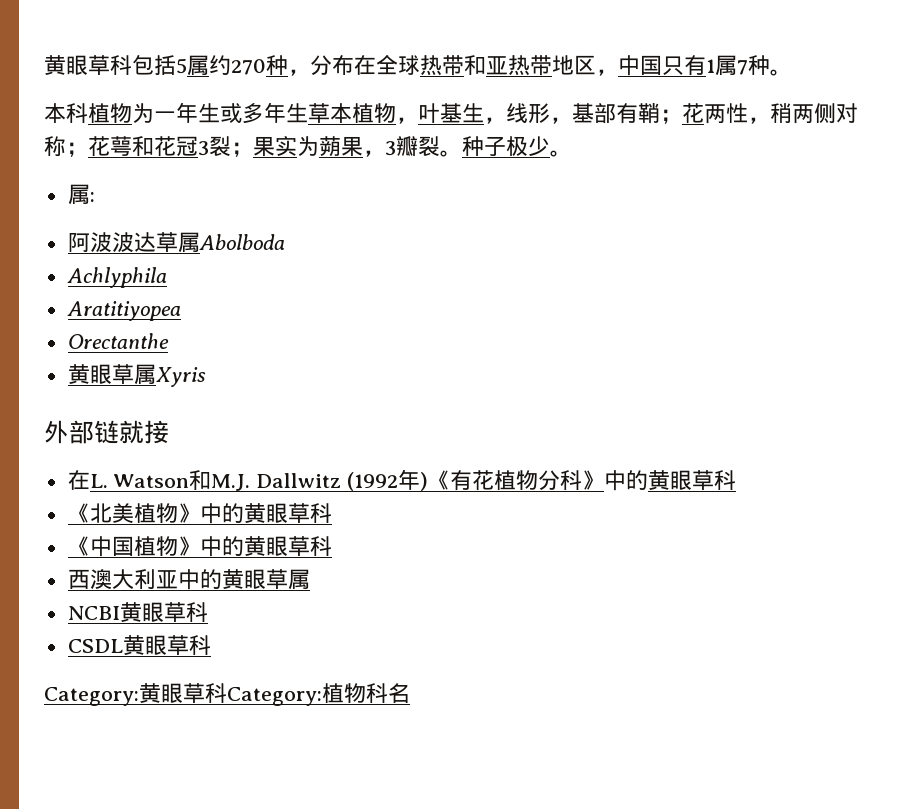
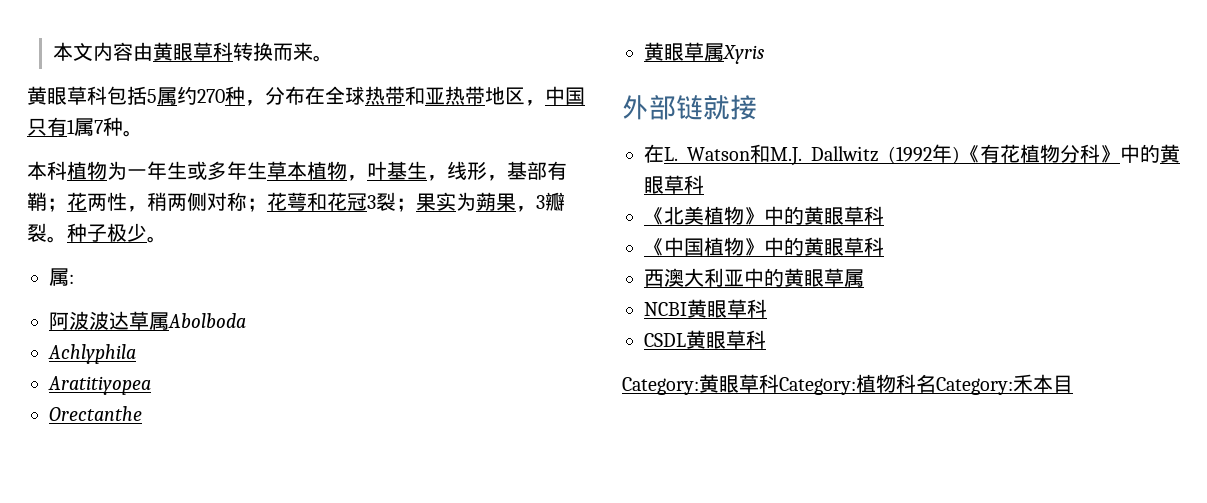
+ 本文内容由黄眼草科转换而来。
- Category:黄眼草科Category:植物科名
+ Category:黄眼草科Category:植物科名Category:禾本目

